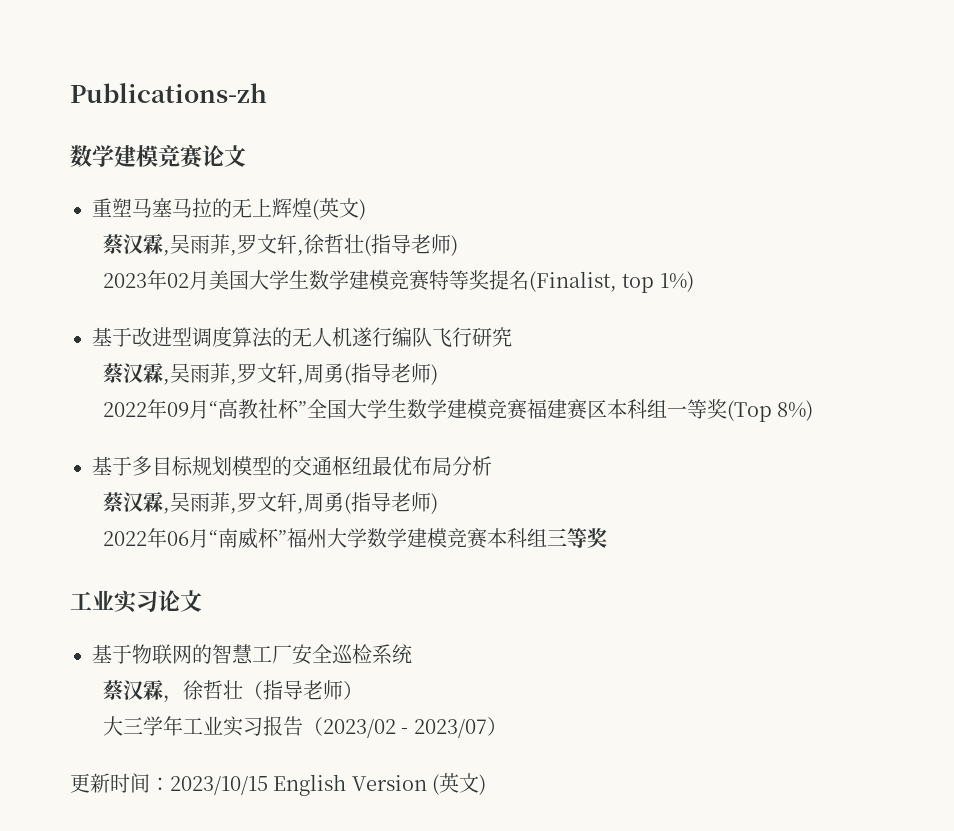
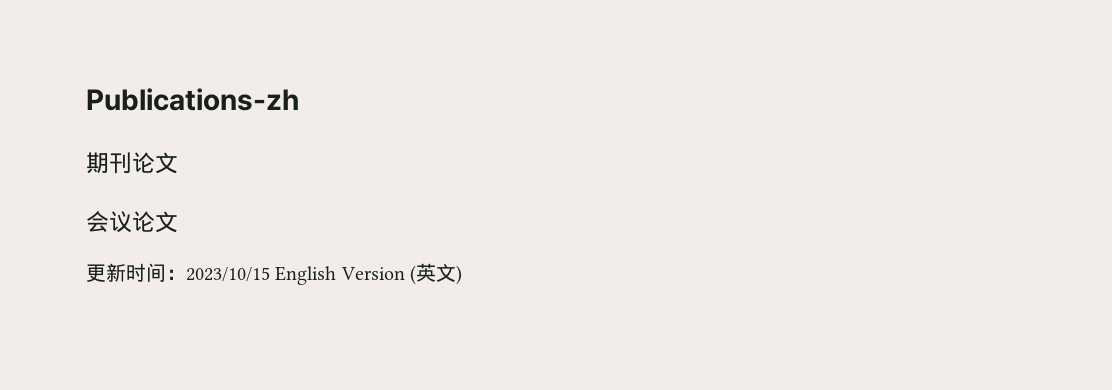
- 数学建模竞赛论文
- 重塑马塞马拉的无上辉煌(英文)
- 蔡汉霖,吴雨菲,罗文轩,徐哲壮(指导老师)
- 2023年02月美国大学生数学建模竞赛特等奖提名(Finalist, top 1%)
- 基于改进型调度算法的无人机遂行编队飞行研究
- 蔡汉霖,吴雨菲,罗文轩,周勇(指导老师)
- 2022年09月“高教社杯”全国大学生数学建模竞赛福建赛区本科组一等奖(Top 8%)
- 基于多目标规划模型的交通枢纽最优布局分析
- 蔡汉霖,吴雨菲,罗文轩,周勇(指导老师)
- 2022年06月“南威杯”福州大学数学建模竞赛本科组三等奖
- 工业实习论文
- 基于物联网的智慧工厂安全巡检系统
- 蔡汉霖，徐哲壮（指导老师）
- 大三学年工业实习报告（2023/02 - 2023/07）
+ 期刊论文
+ 会议论文

